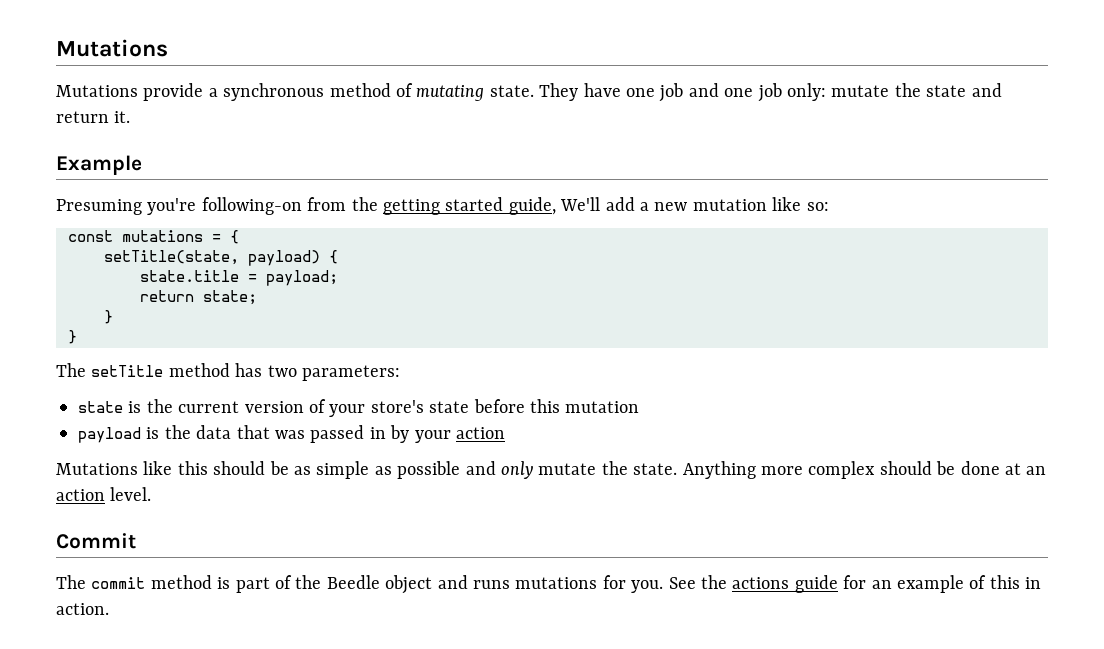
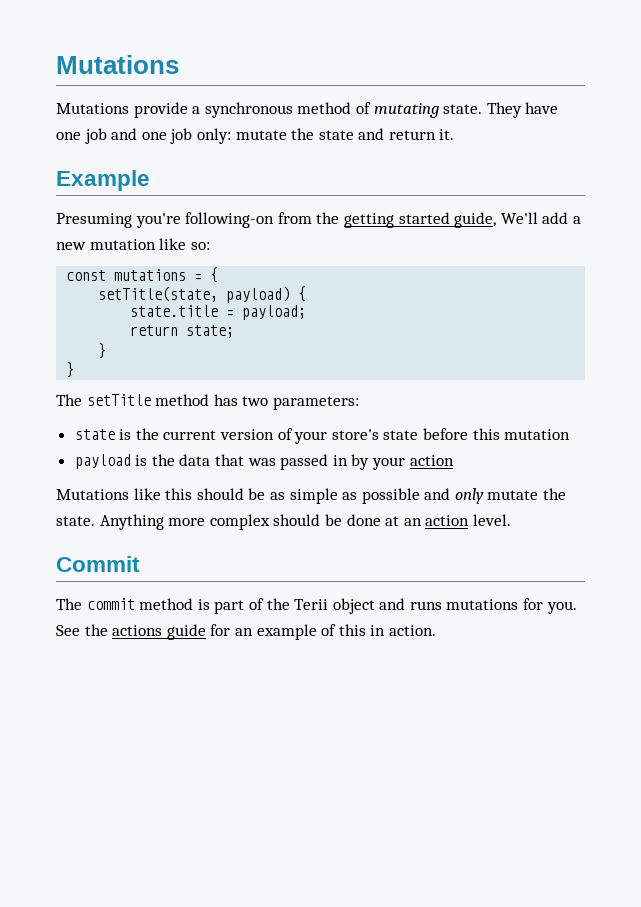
- The commit method is part of the Beedle object and runs mutations for you.
+ The commit method is part of the Terii object and runs mutations for you.

